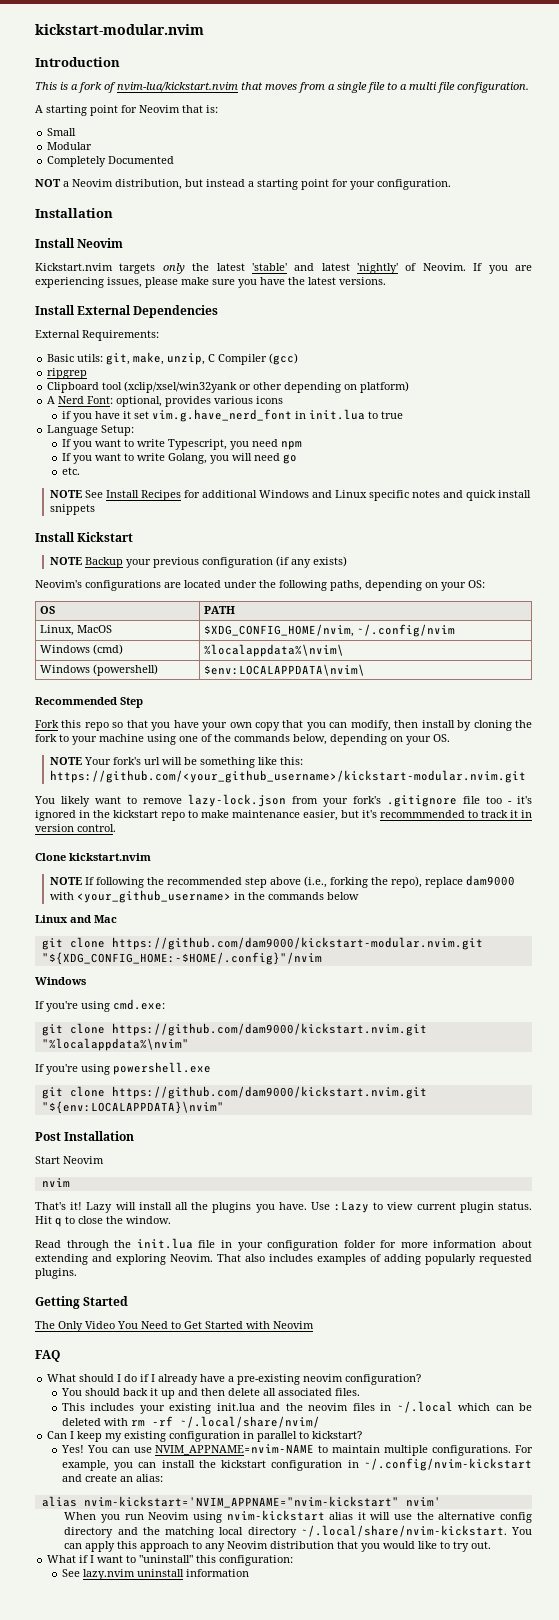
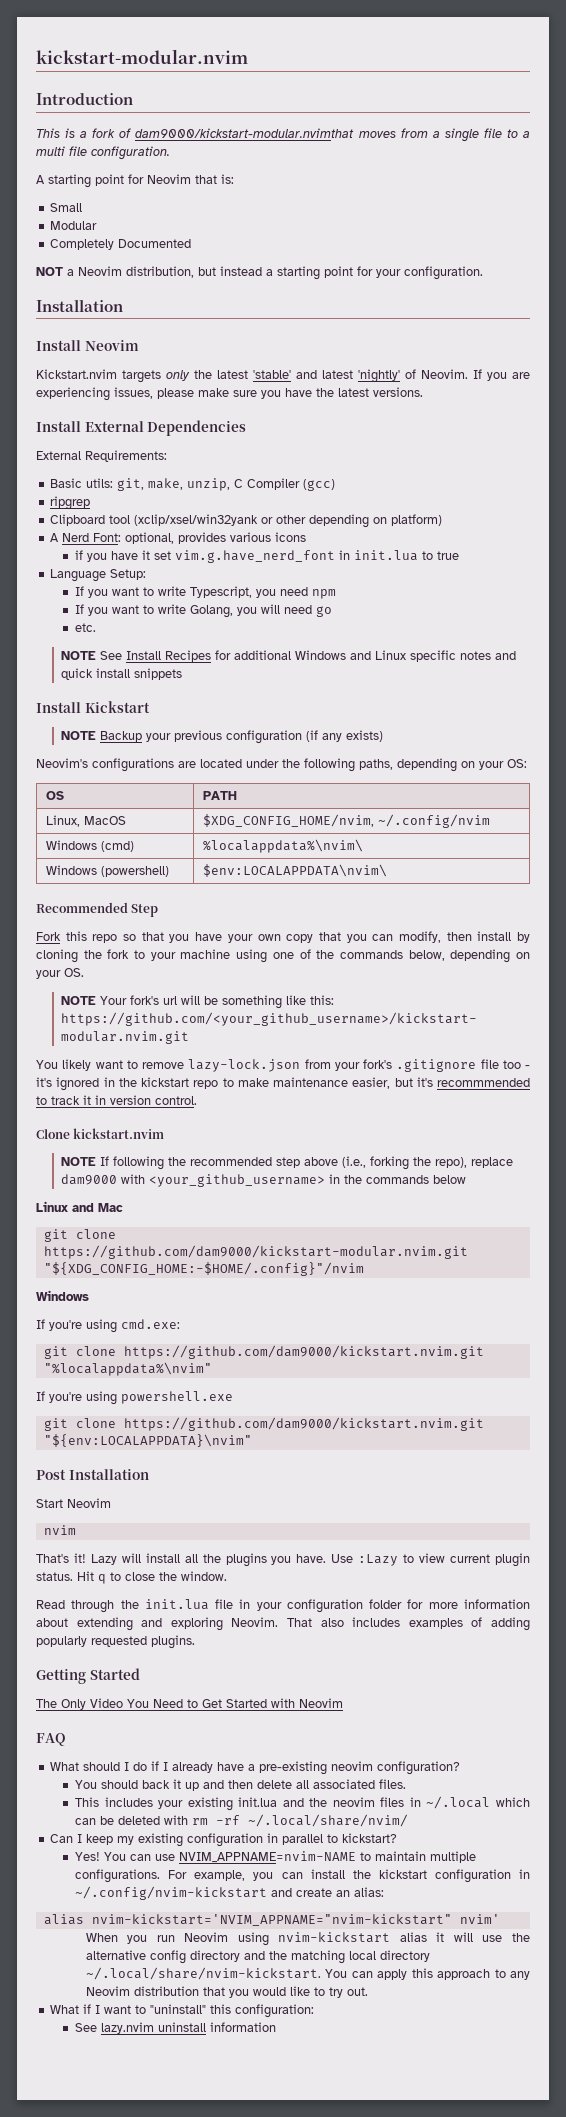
- This is a fork of nvim-lua/kickstart.nvim that moves from a single file to a multi file configuration.
+ This is a fork of dam9000/kickstart-modular.nvimthat moves from a single file to a multi file configuration.

